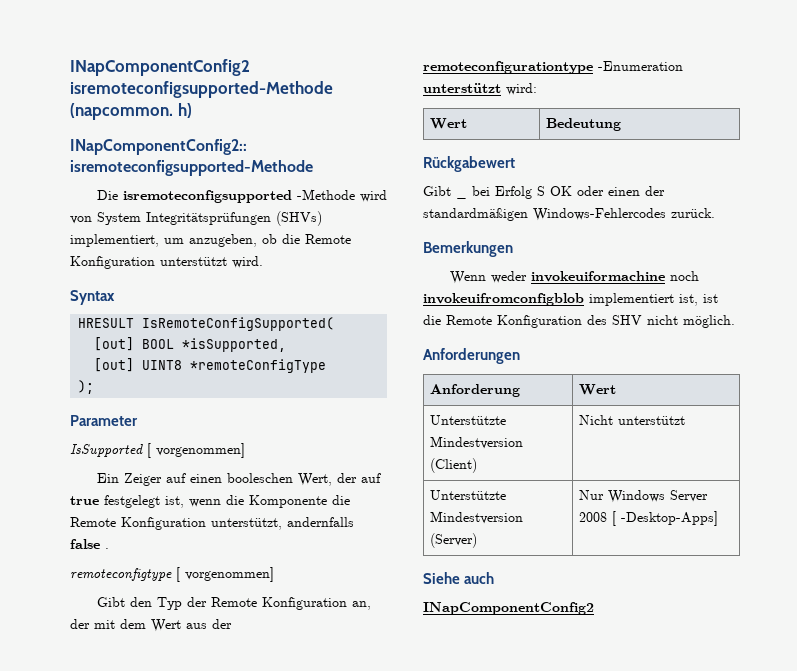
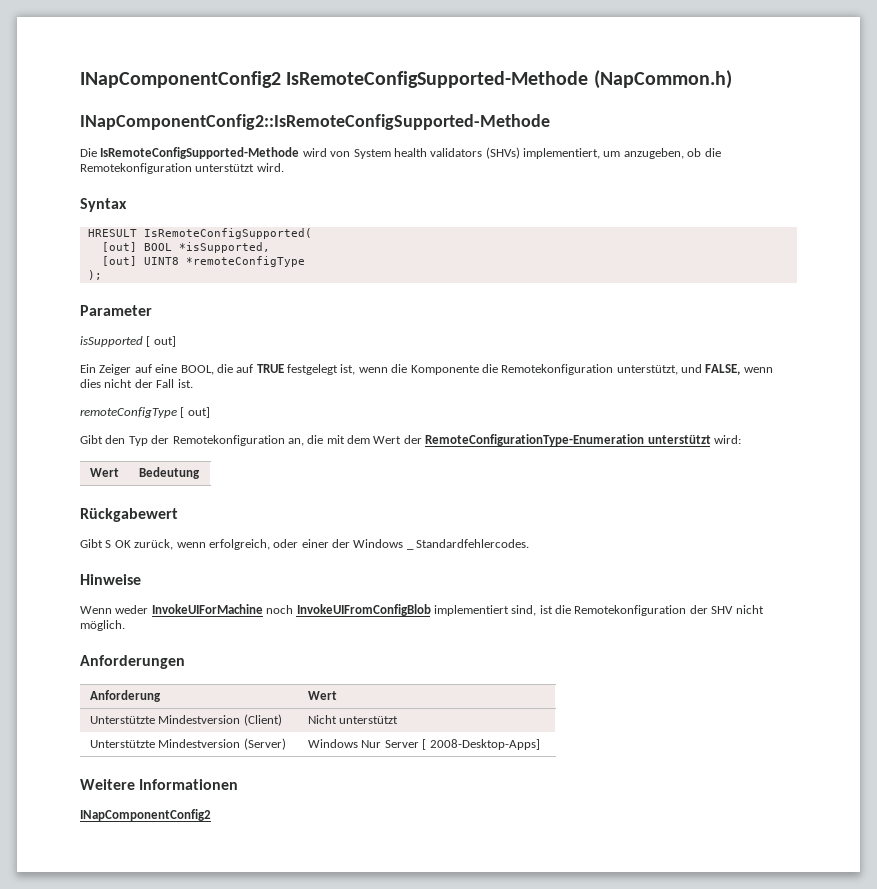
- INapComponentConfig2 isremoteconfigsupported-Methode (napcommon. h)
- INapComponentConfig2:: isremoteconfigsupported-Methode
+ INapComponentConfig2 IsRemoteConfigSupported-Methode (NapCommon.h)
+ INapComponentConfig2::IsRemoteConfigSupported-Methode
- Die isremoteconfigsupported -Methode wird von System Integritätsprüfungen (SHVs) implementiert, um anzugeben, ob die Remote Konfiguration unterstützt wird.
+ Die IsRemoteConfigSupported-Methode wird von System health validators (SHVs) implementiert, um anzugeben, ob die Remotekonfiguration unterstützt wird.
- IsSupported [ vorgenommen]
+ isSupported [ out]
- Ein Zeiger auf einen booleschen Wert, der auf true festgelegt ist, wenn die Komponente die Remote Konfiguration unterstützt, andernfalls false .
- remoteconfigtype [ vorgenommen]
- Gibt den Typ der Remote Konfiguration an, der mit dem Wert aus der remoteconfigurationtype -Enumeration unterstützt wird:
+ Ein Zeiger auf eine BOOL, die auf TRUE festgelegt ist, wenn die Komponente die Remotekonfiguration unterstützt, und FALSE, wenn dies nicht der Fall ist.
+ remoteConfigType [ out]
+ Gibt den Typ der Remotekonfiguration an, die mit dem Wert der RemoteConfigurationType-Enumeration unterstützt wird:
- Gibt _ bei Erfolg S OK oder einen der standardmäßigen Windows-Fehlercodes zurück.
- Bemerkungen
- Wenn weder invokeuiformachine noch invokeuifromconfigblob implementiert ist, ist die Remote Konfiguration des SHV nicht möglich.
+ Gibt S OK zurück, wenn erfolgreich, oder einer der Windows _ Standardfehlercodes.
+ Hinweise
+ Wenn weder InvokeUIForMachine noch InvokeUIFromConfigBlob implementiert sind, ist die Remotekonfiguration der SHV nicht möglich.
- Unterstützte Mindestversion (Server) | Nur Windows Server 2008 [ -Desktop-Apps]
- Siehe auch
+ Unterstützte Mindestversion (Server) | Windows Nur Server [ 2008-Desktop-Apps]
+ Weitere Informationen

